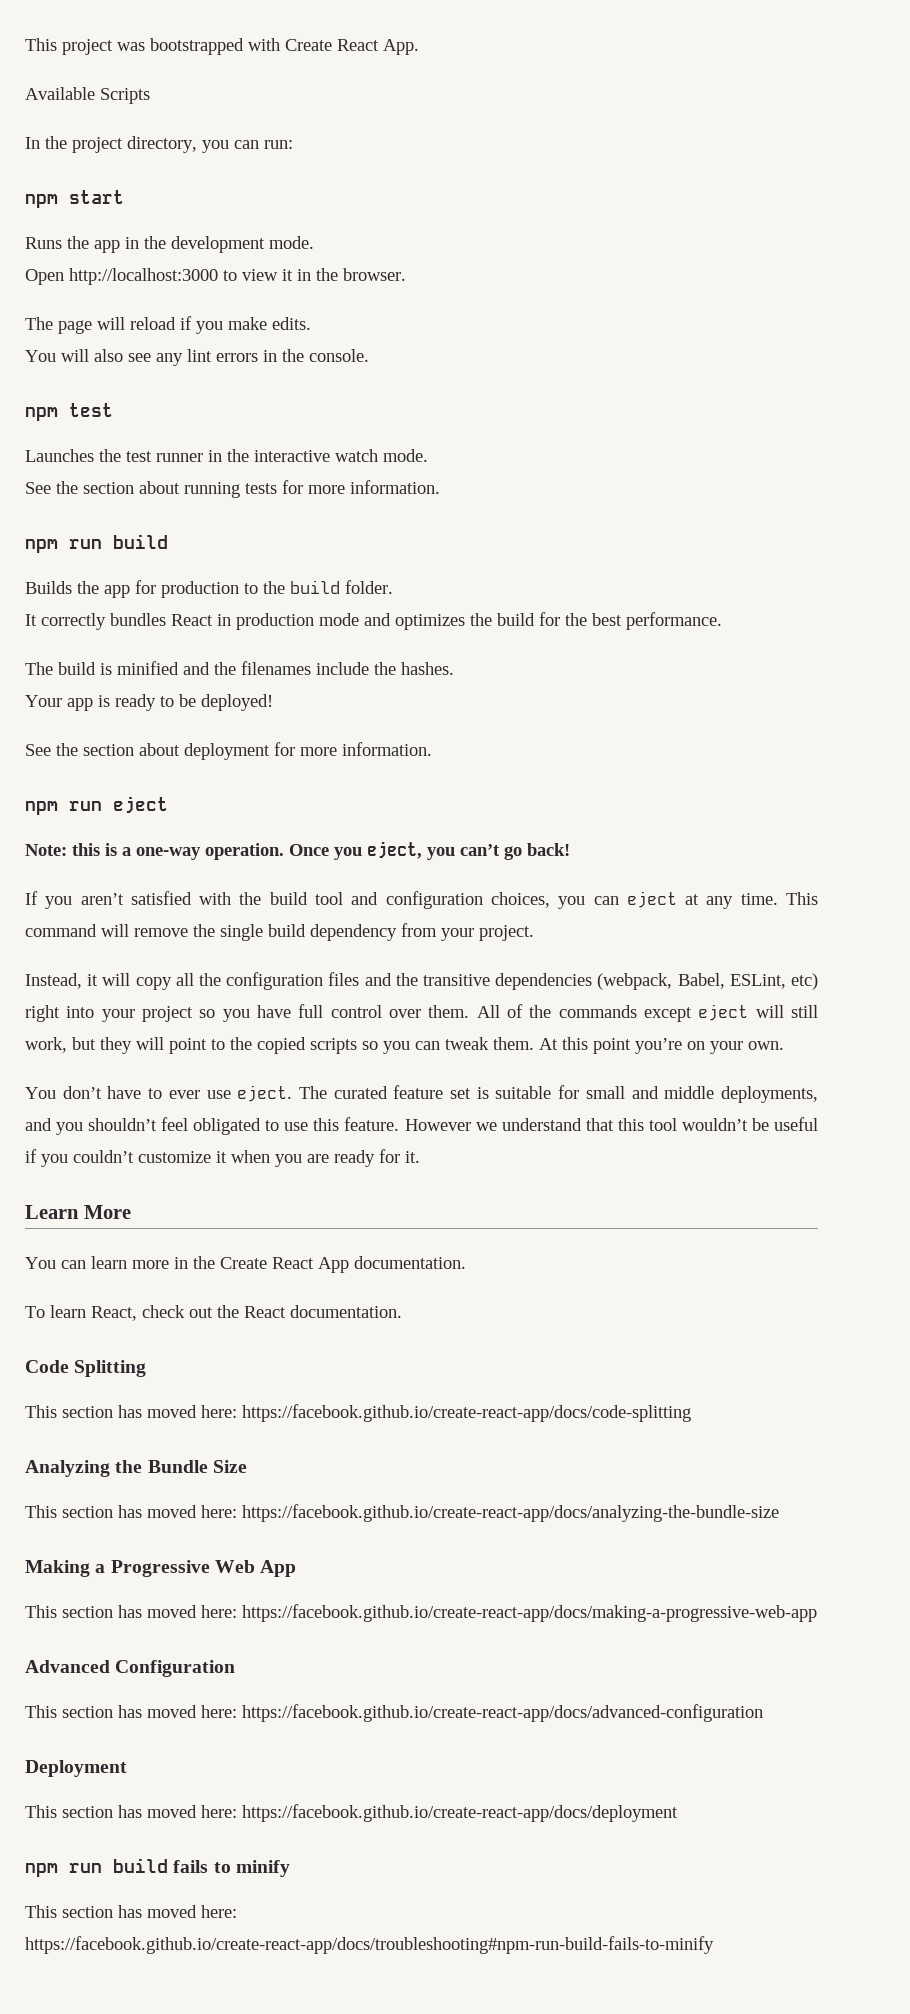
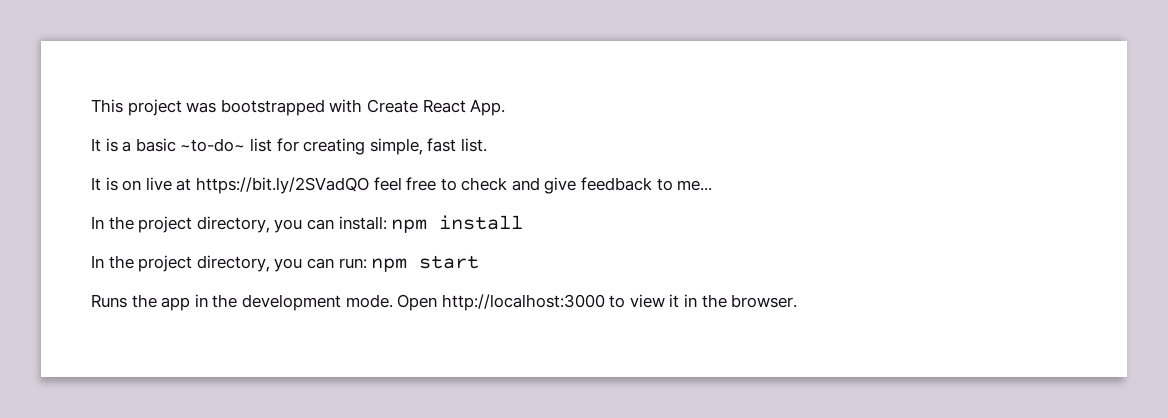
- Available Scripts
+ It is a basic ~to-do~ list for creating simple, fast list.
+ It is on live at https://bit.ly/2SVadQO feel free to check and give feedback to me...
+ In the project directory, you can install: npm install
- In the project directory, you can run:
- npm start
+ In the project directory, you can run: npm start
- Runs the app in the development mode.
- Open http://localhost:3000 to view it in the browser.
+ Runs the app in the development mode. Open http://localhost:3000 to view it in the browser.
- The page will reload if you make edits.
- You will also see any lint errors in the console.
- npm test
- Launches the test runner in the interactive watch mode.
- See the section about running tests for more information.
- npm run build
- Builds the app for production to the build folder.
- It correctly bundles React in production mode and optimizes the build for the best performance.
- The build is minified and the filenames include the hashes.
- Your app is ready to be deployed!
- See the section about deployment for more information.
- npm run eject
- Note: this is a one-way operation. Once you eject, you can’t go back!
- If you aren’t satisfied with the build tool and configuration choices, you can eject at any time. This command will remove the single build dependency from your project.
- Instead, it will copy all the configuration files and the transitive dependencies (webpack, Babel, ESLint, etc) right into your project so you have full control over them. All of the commands except eject will still work, but they will point to the copied scripts so you can tweak them. At this point you’re on your own.
- You don’t have to ever use eject. The curated feature set is suitable for small and middle deployments, and you shouldn’t feel obligated to use this feature. However we understand that this tool wouldn’t be useful if you couldn’t customize it when you are ready for it.
- Learn More
- You can learn more in the Create React App documentation.
- To learn React, check out the React documentation.
- Code Splitting
- This section has moved here: https://facebook.github.io/create-react-app/docs/code-splitting
- Analyzing the Bundle Size
- This section has moved here: https://facebook.github.io/create-react-app/docs/analyzing-the-bundle-size
- Making a Progressive Web App
- This section has moved here: https://facebook.github.io/create-react-app/docs/making-a-progressive-web-app
- Advanced Configuration
- This section has moved here: https://facebook.github.io/create-react-app/docs/advanced-configuration
- Deployment
- This section has moved here: https://facebook.github.io/create-react-app/docs/deployment
- npm run build fails to minify
- This section has moved here: https://facebook.github.io/create-react-app/docs/troubleshooting#npm-run-build-fails-to-minify

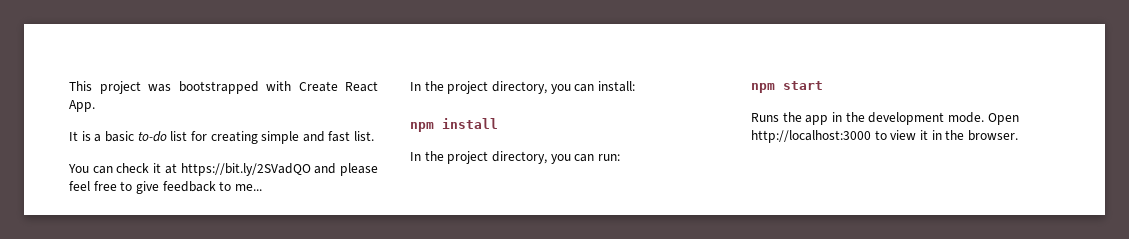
- It is a basic ~to-do~ list for creating simple, fast list.
+ It is a basic to-do list for creating simple and fast list.
- It is on live at https://bit.ly/2SVadQO feel free to check and give feedback to me...
+ You can check it at https://bit.ly/2SVadQO and please feel free to give feedback to me...
- In the project directory, you can install: npm install
+ In the project directory, you can install:
+ npm install
- In the project directory, you can run: npm start
+ In the project directory, you can run:
+ npm start

